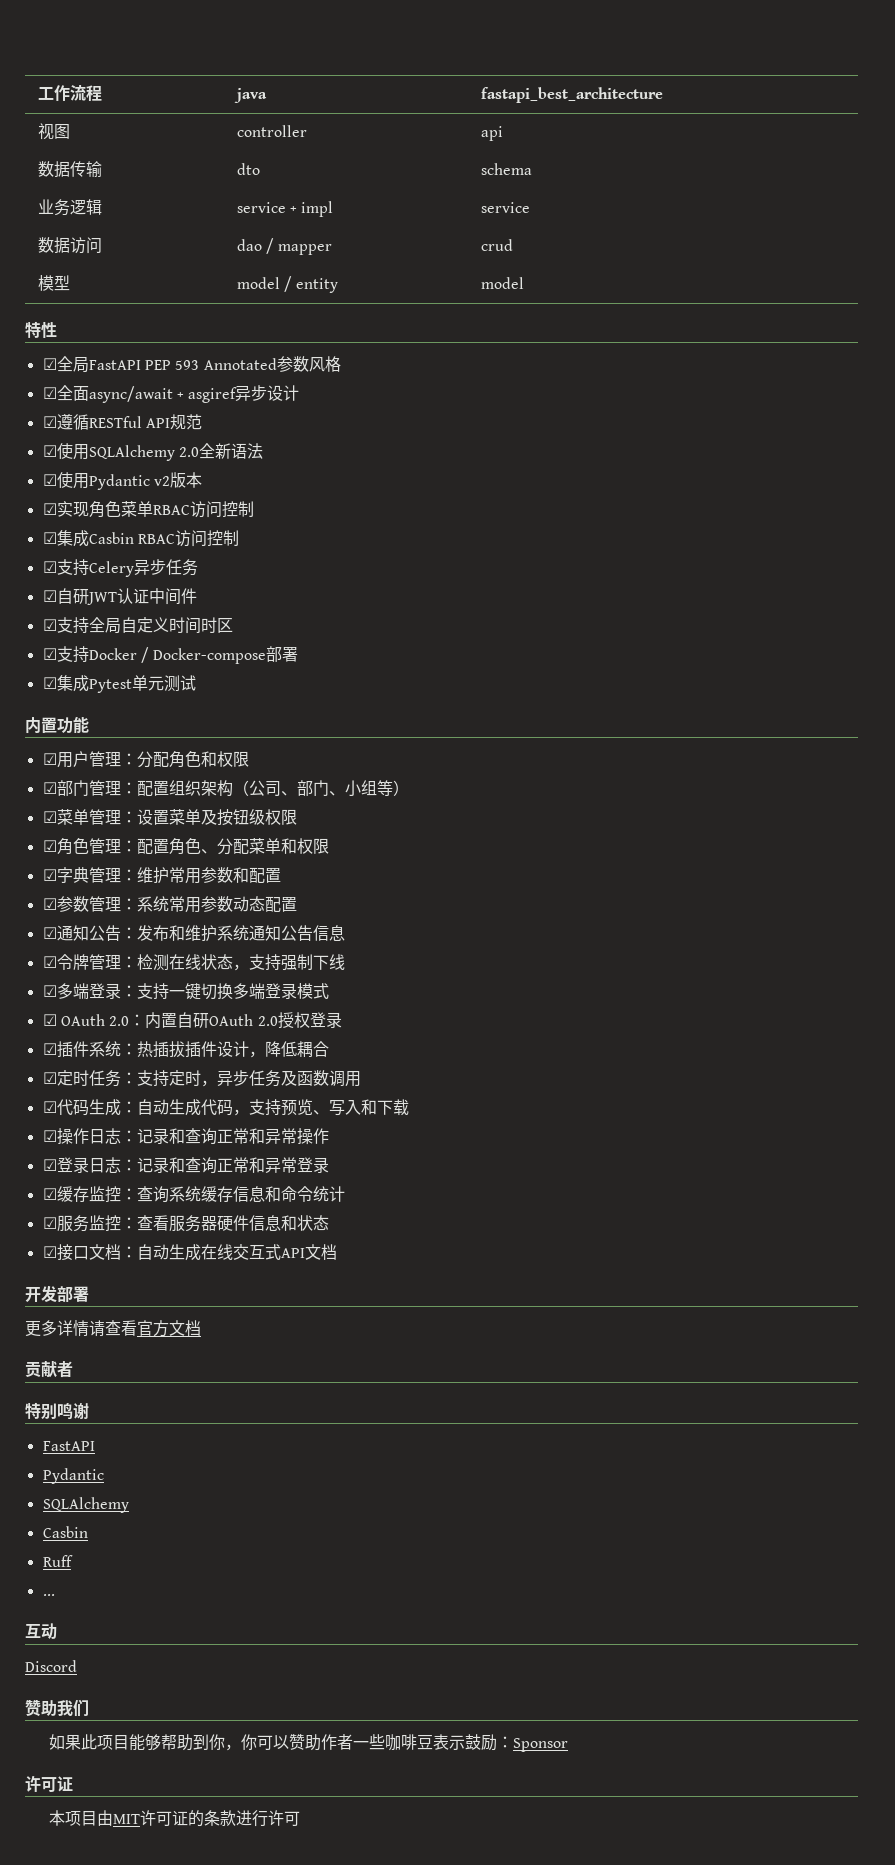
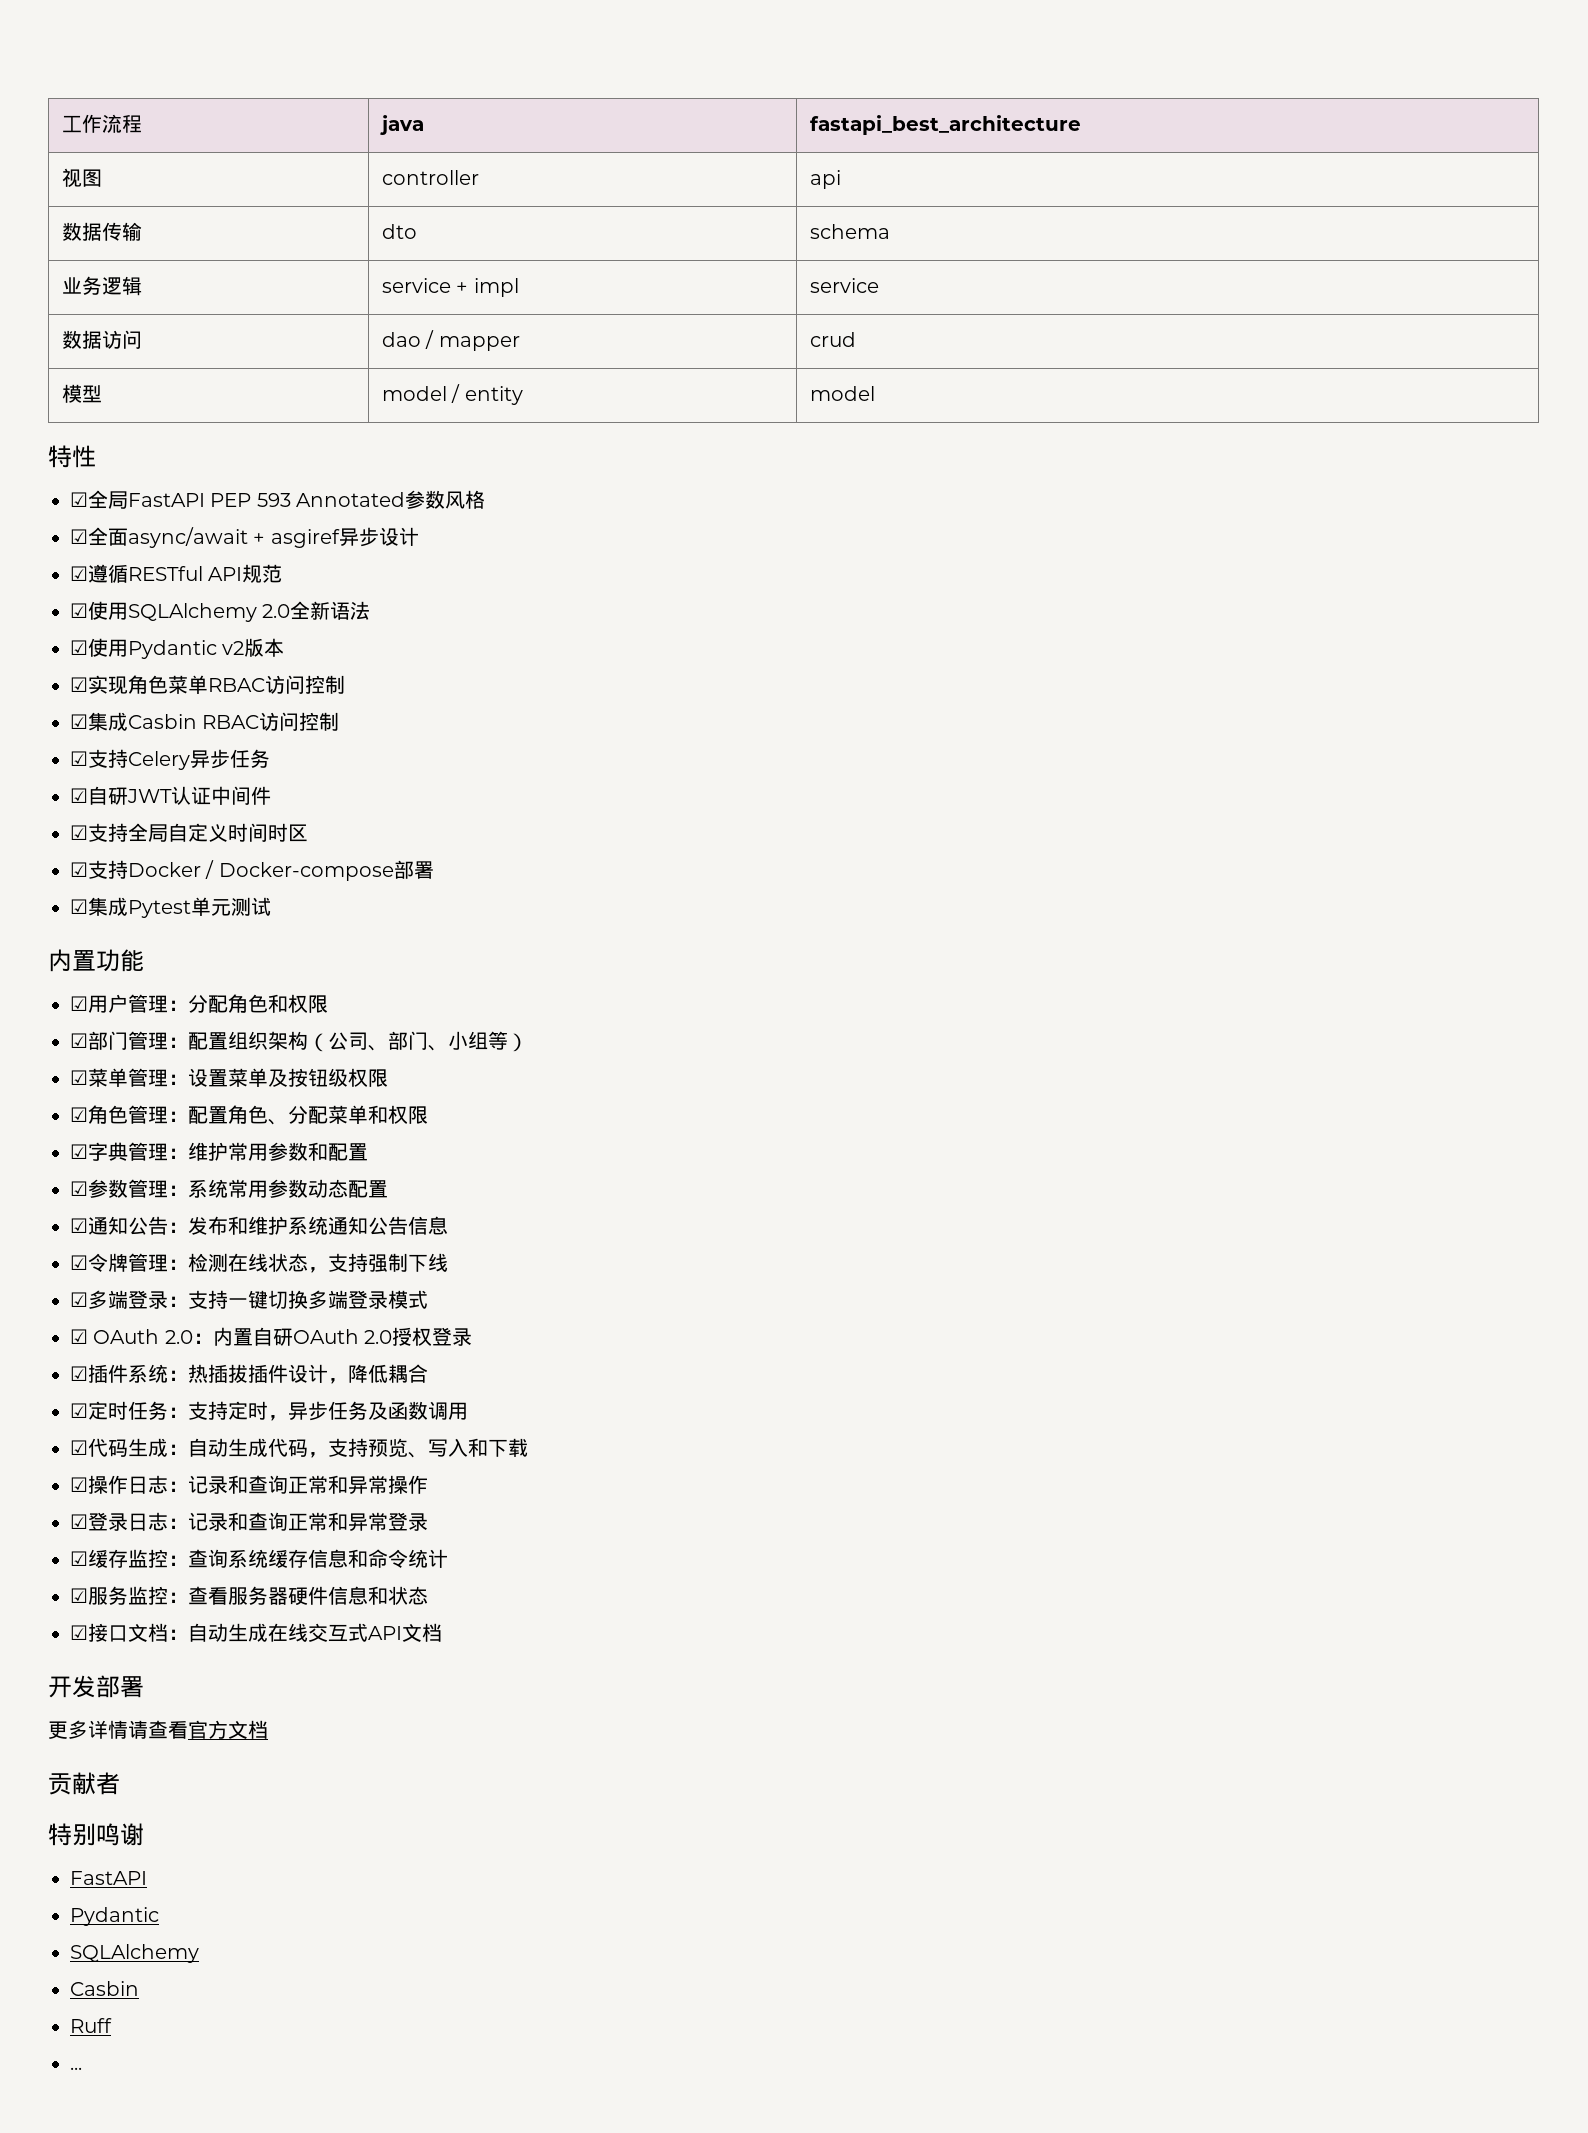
- 互动
- Discord
- 赞助我们
- 如果此项目能够帮助到你，你可以赞助作者一些咖啡豆表示鼓励：Sponsor
- 许可证
- 本项目由MIT许可证的条款进行许可

